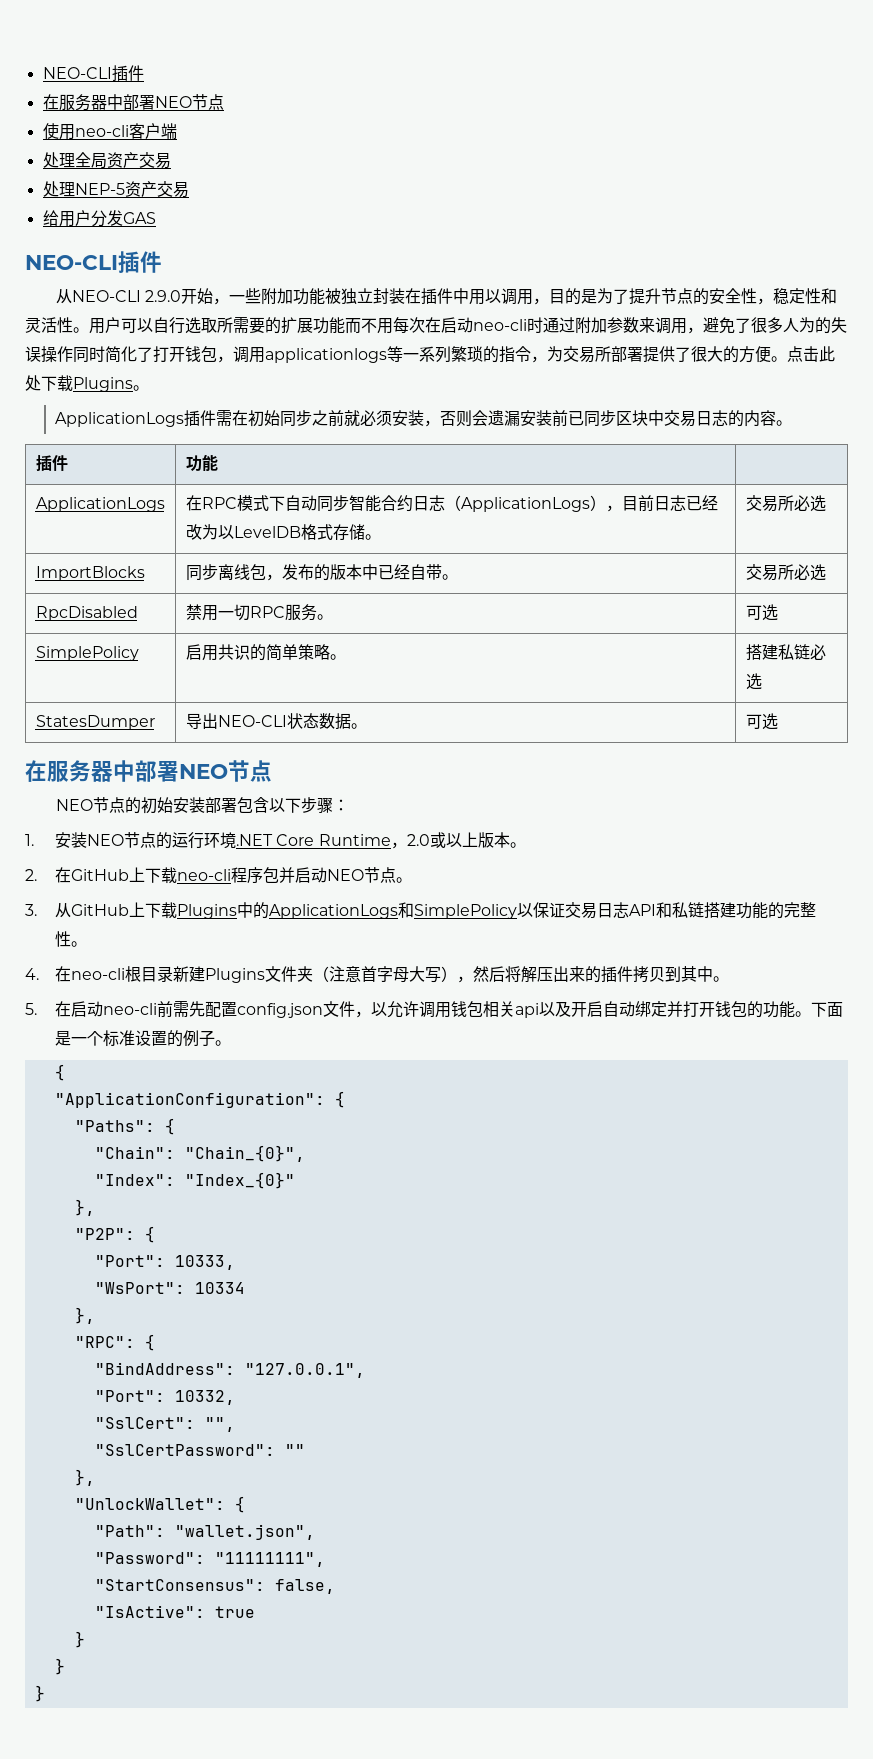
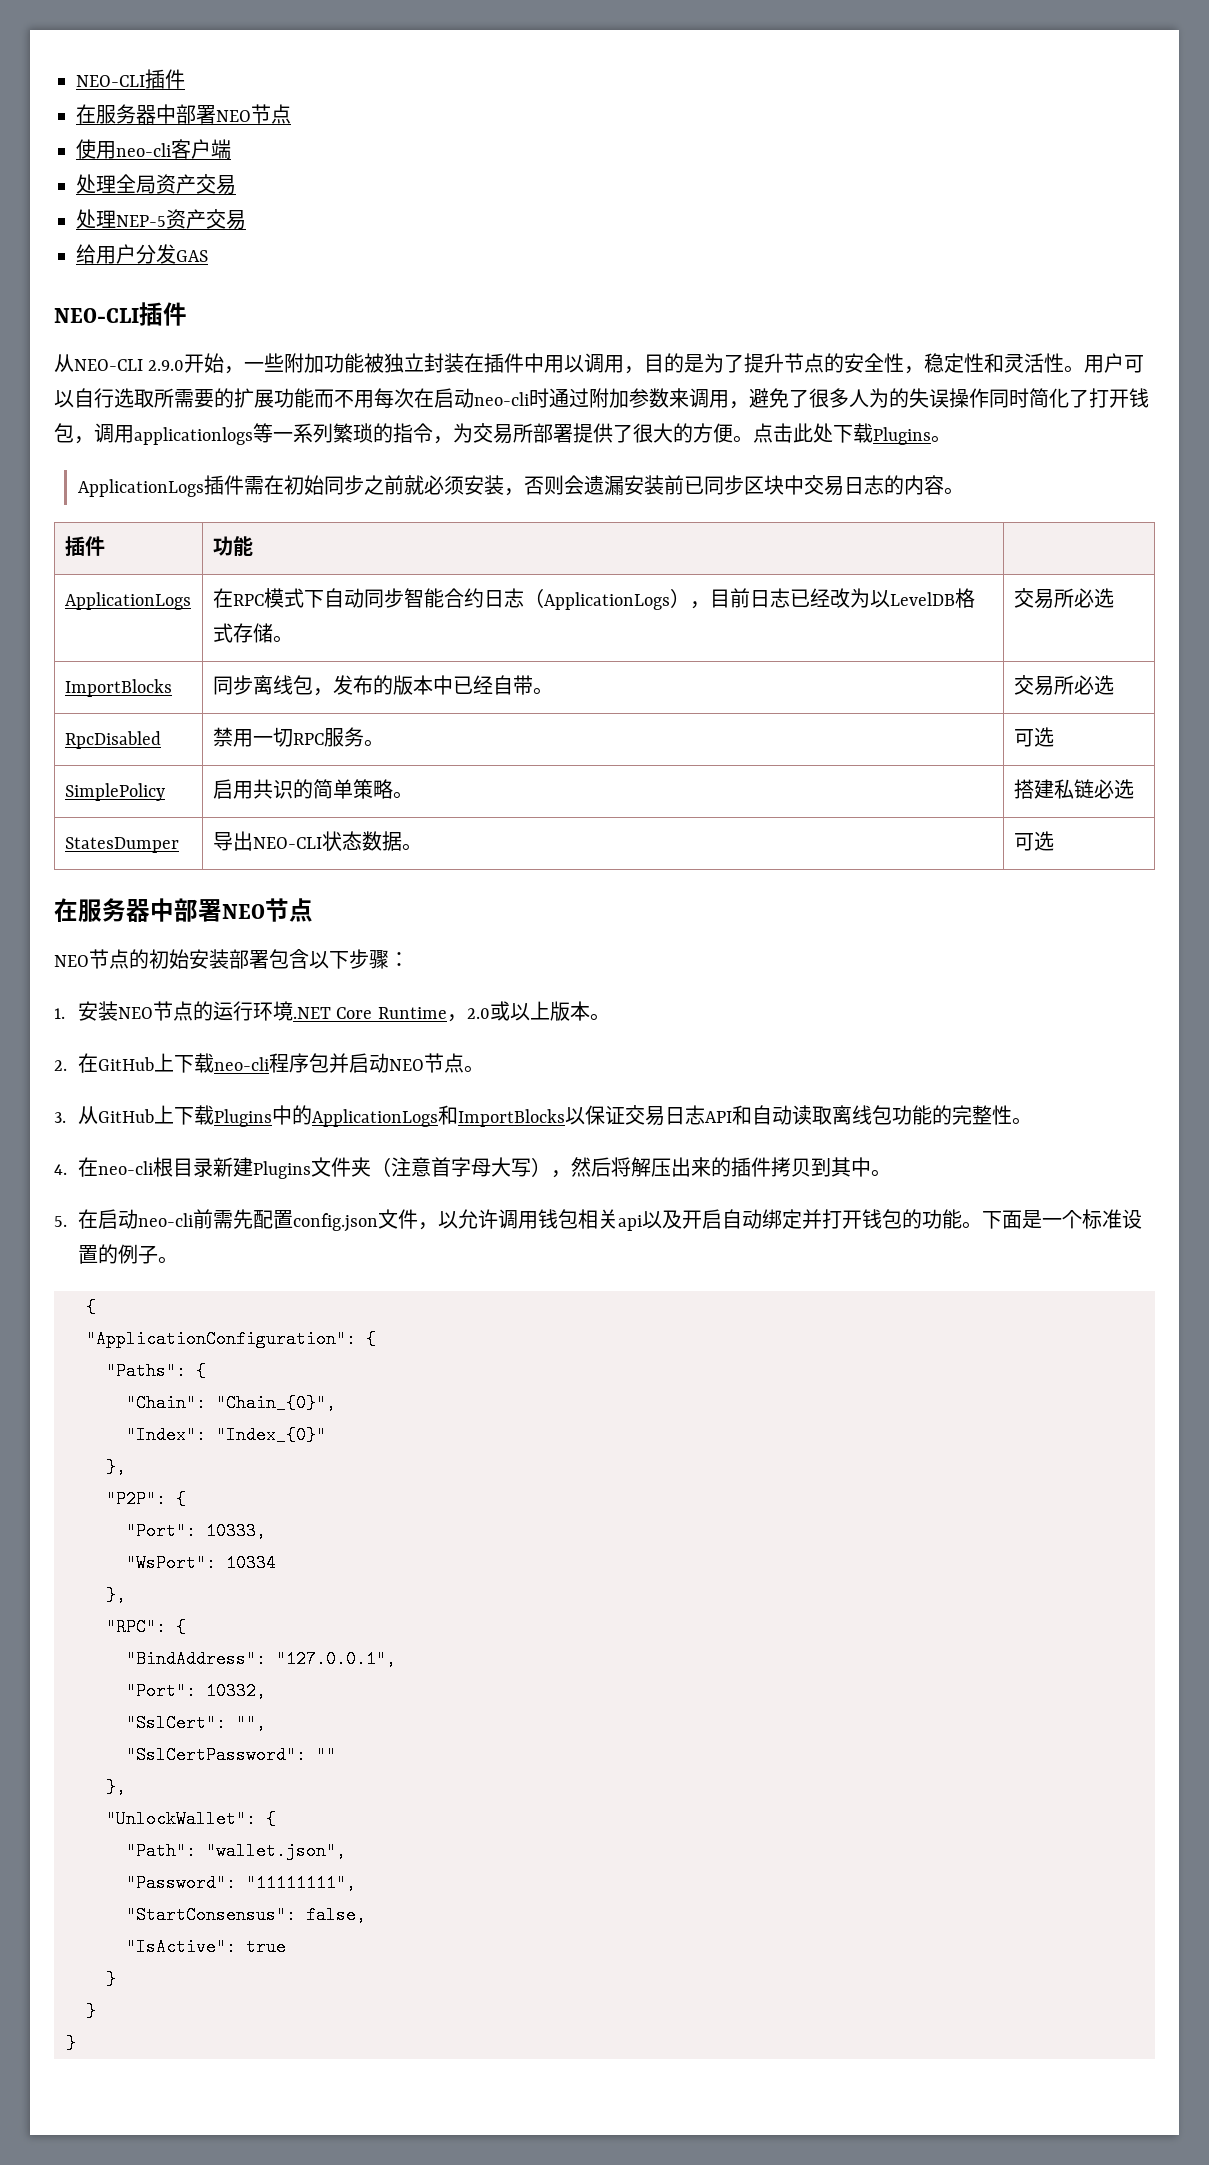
- 3.从GitHub上下载Plugins中的ApplicationLogs和SimplePolicy以保证交易日志API和私链搭建功能的完整性。
+ 3.从GitHub上下载Plugins中的ApplicationLogs和ImportBlocks以保证交易日志API和自动读取离线包功能的完整性。

